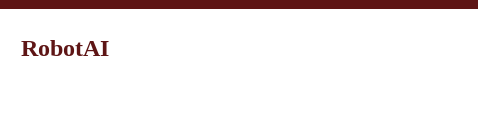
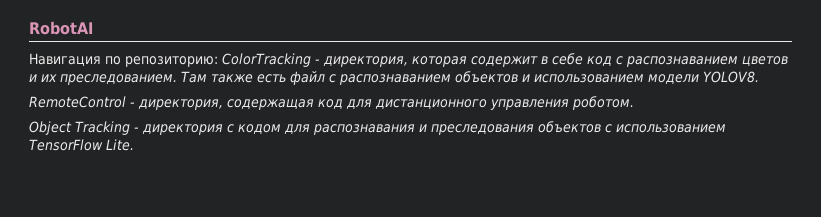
+ Навигация по репозиторию: ColorTracking - директория, которая содержит в себе код с распознаванием цветов и их преследованием. Там также есть файл с распознаванием объектов и использованием модели YOLOV8.
+ RemoteControl - директория, содержащая код для дистанционного управления роботом.
+ Object Tracking - директория с кодом для распознавания и преследования объектов с использованием TensorFlow Lite.

